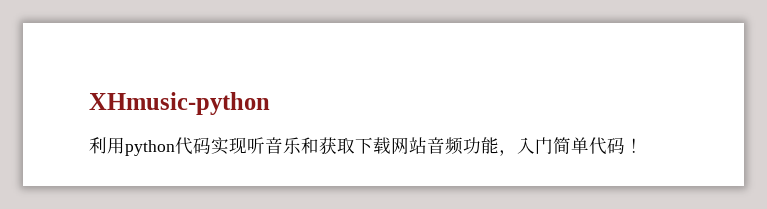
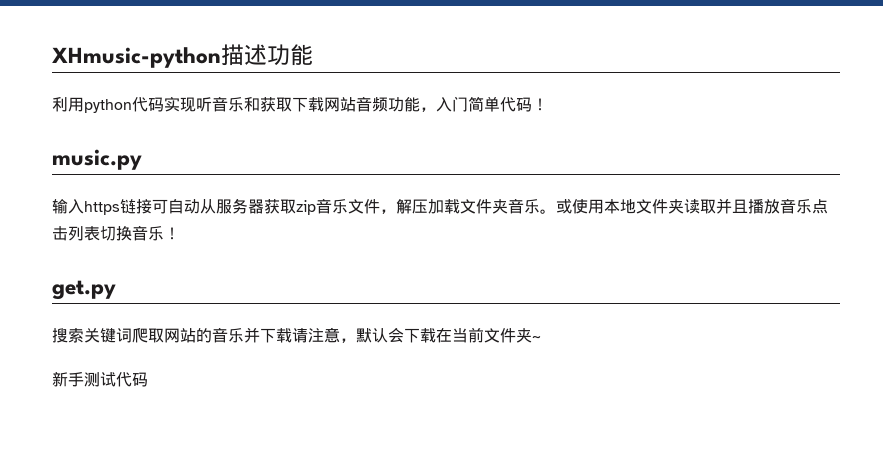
- XHmusic-python
+ XHmusic-python描述功能
+ music.py
+ 输入https链接可自动从服务器获取zip音乐文件，解压加载文件夹音乐。或使用本地文件夹读取并且播放音乐点击列表切换音乐！
+ get.py
+ 搜索关键词爬取网站的音乐并下载请注意，默认会下载在当前文件夹~
+ 新手测试代码

